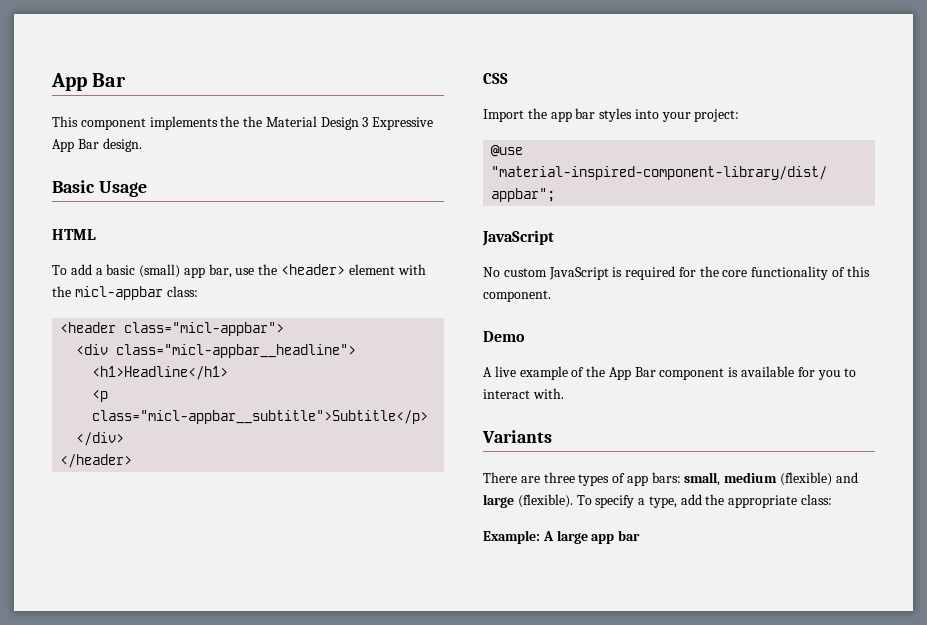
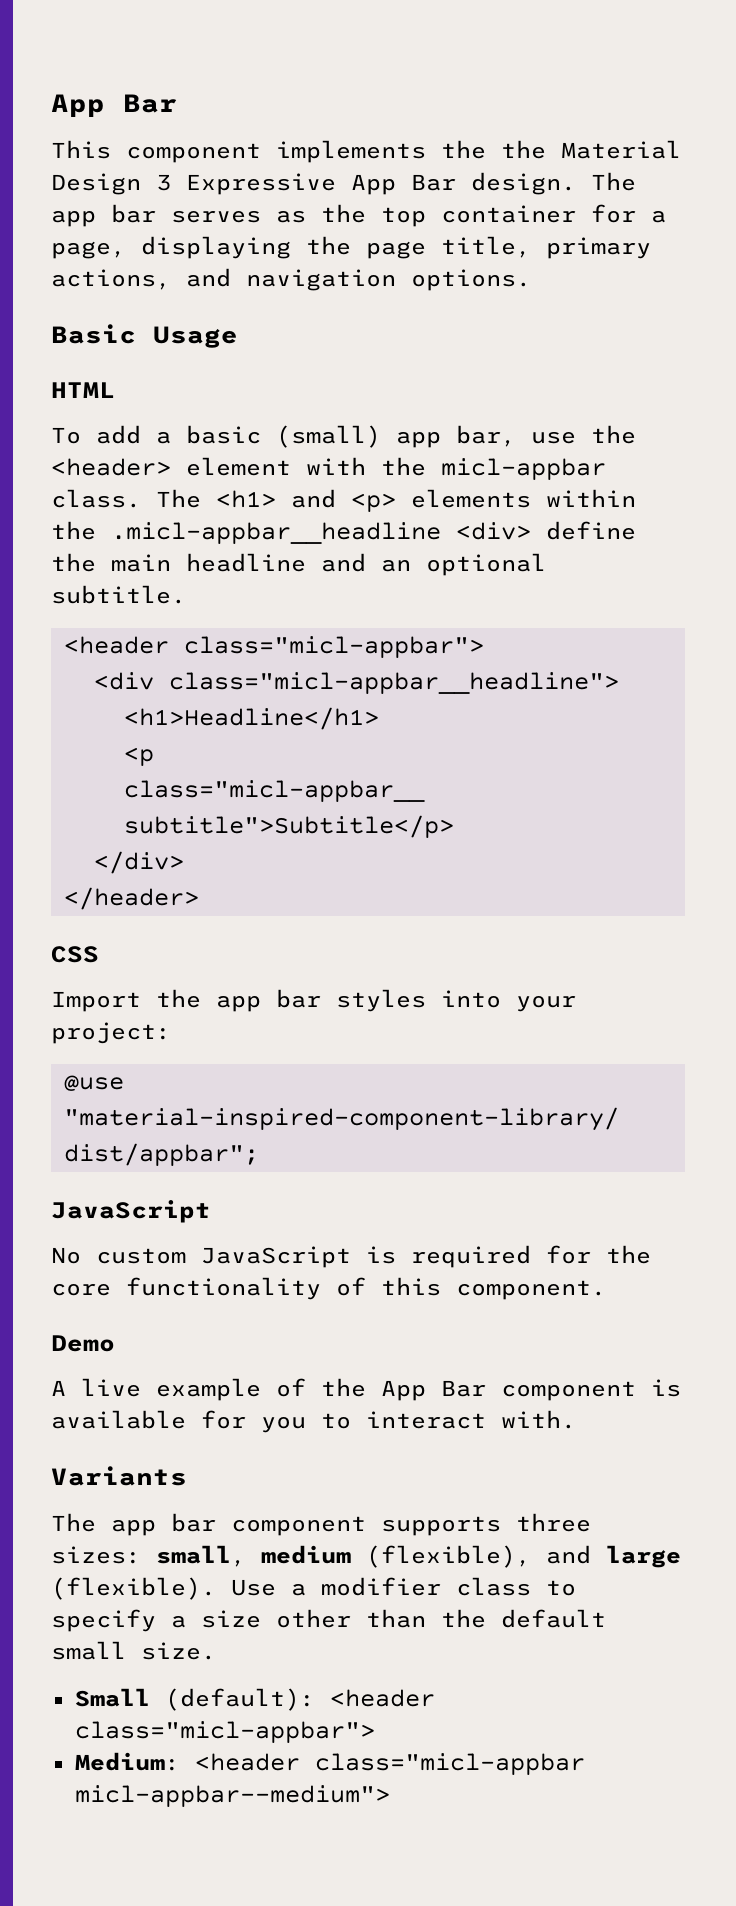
+ The app bar serves as the top container for a page, displaying the page title, primary actions, and navigation options.
- To add a basic (small) app bar, use the <header> element with the micl-appbar class:
+ To add a basic (small) app bar, use the <header> element with the micl-appbar class. The <h1> and <p> elements within the .micl-appbar__headline <div> define the main headline and an optional subtitle.
- There are three types of app bars: small, medium (flexible) and large (flexible).
+ The app bar component supports three sizes: small, medium (flexible), and large (flexible).
- To specify a type, add the appropriate class:
- Example: A large app bar
+ Use a modifier class to specify a size other than the default small size.
+ Small (default): <header class="micl-appbar">
+ Medium: <header class="micl-appbar micl-appbar--medium">

